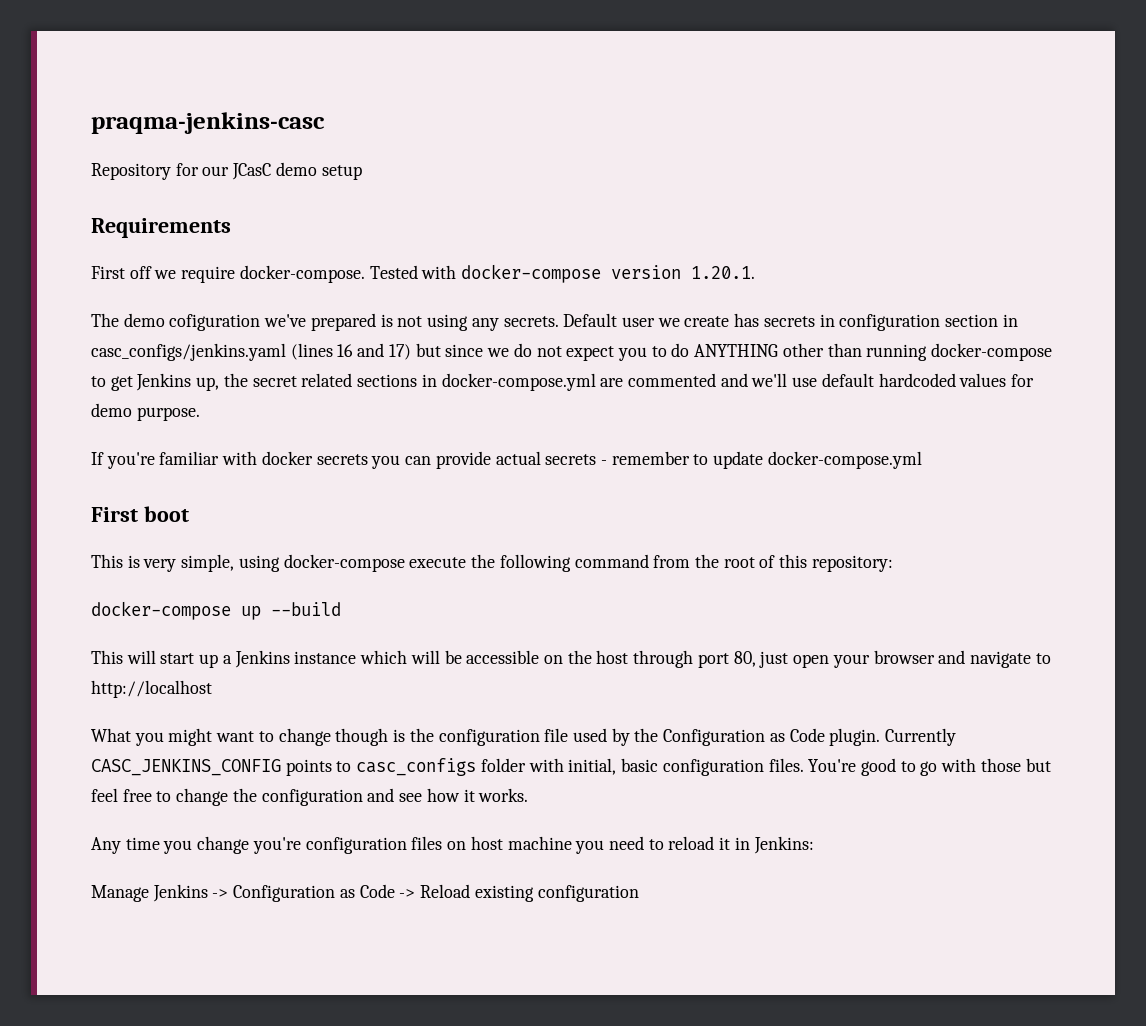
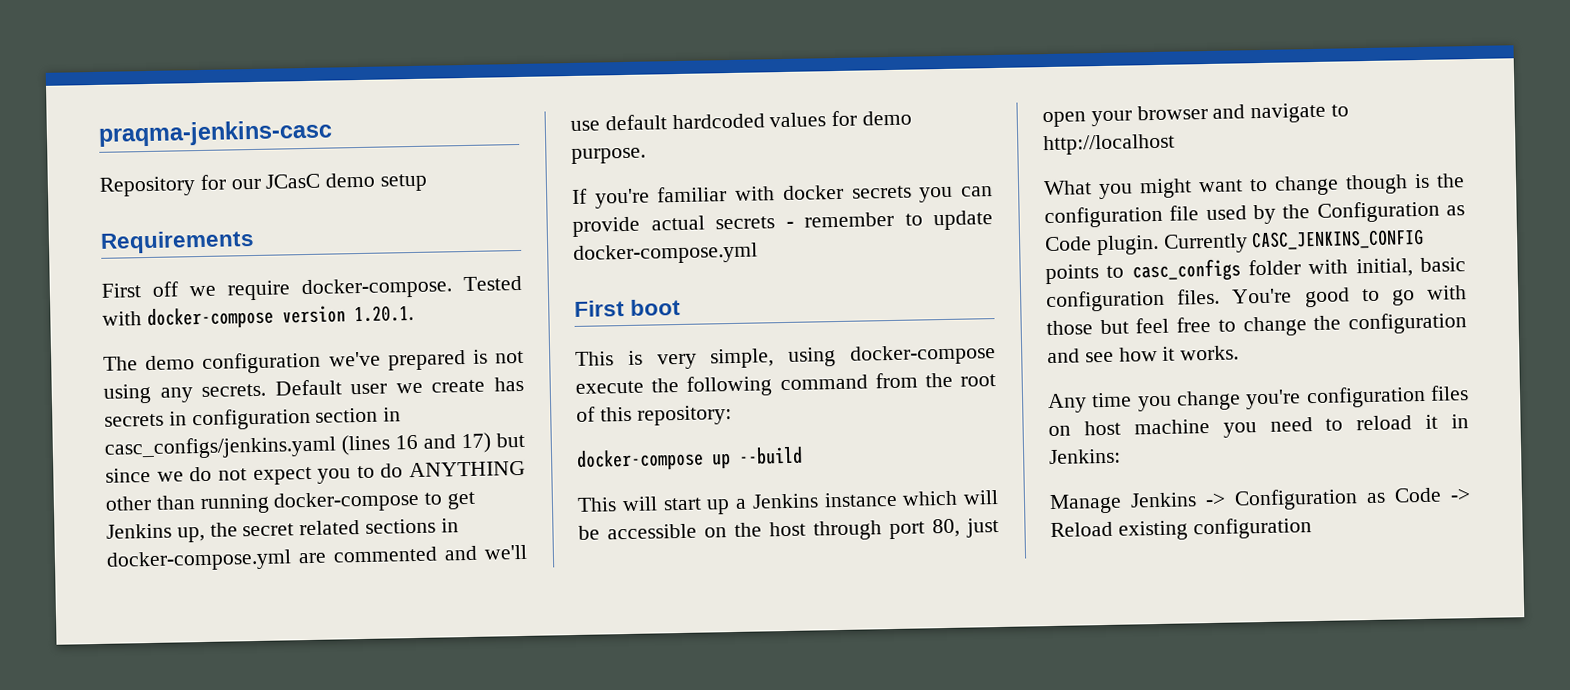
- The demo cofiguration we've prepared is not using any secrets.
+ The demo configuration we've prepared is not using any secrets.

